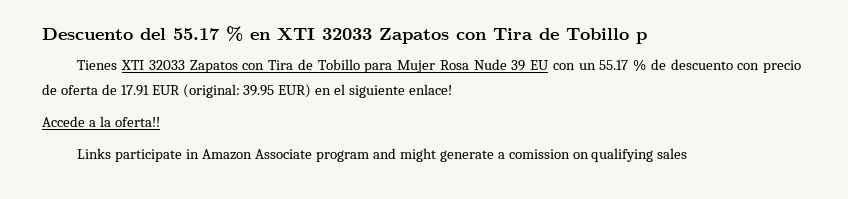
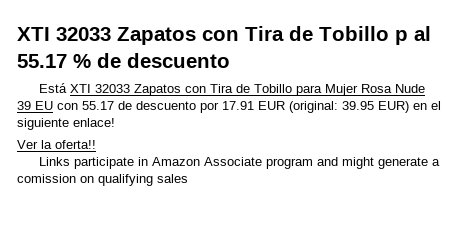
- Descuento del 55.17 % en XTI 32033 Zapatos con Tira de Tobillo p
- Tienes XTI 32033 Zapatos con Tira de Tobillo para Mujer Rosa Nude 39 EU con un 55.17 % de descuento con precio de oferta de 17.91 EUR (original: 39.95 EUR) en el siguiente enlace!
+ XTI 32033 Zapatos con Tira de Tobillo p al 55.17 % de descuento
+ Está XTI 32033 Zapatos con Tira de Tobillo para Mujer Rosa Nude 39 EU con 55.17 de descuento por 17.91 EUR (original: 39.95 EUR) en el siguiente enlace!
- Accede a la oferta!!
+ Ver la oferta!!

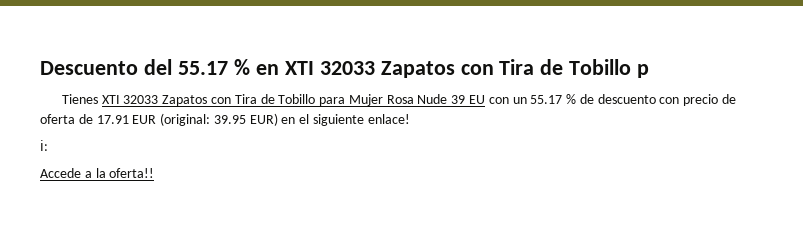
- XTI 32033 Zapatos con Tira de Tobillo p al 55.17 % de descuento
- Está XTI 32033 Zapatos con Tira de Tobillo para Mujer Rosa Nude 39 EU con 55.17 de descuento por 17.91 EUR (original: 39.95 EUR) en el siguiente enlace!
+ Descuento del 55.17 % en XTI 32033 Zapatos con Tira de Tobillo p
+ Tienes XTI 32033 Zapatos con Tira de Tobillo para Mujer Rosa Nude 39 EU con un 55.17 % de descuento con precio de oferta de 17.91 EUR (original: 39.95 EUR) en el siguiente enlace!
- Ver la oferta!!
+ ℹ:
+ Accede a la oferta!!
- Links participate in Amazon Associate program and might generate a comission on qualifying sales

